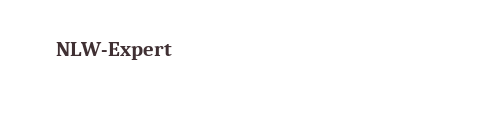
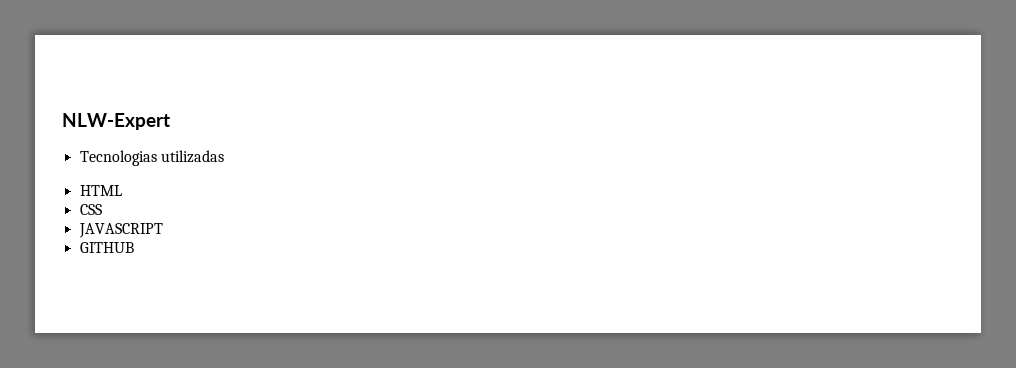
+ Tecnologias utilizadas
+ HTML
+ CSS
+ JAVASCRIPT
+ GITHUB

